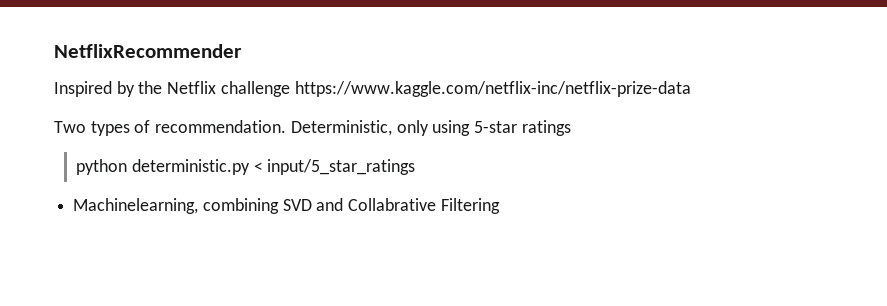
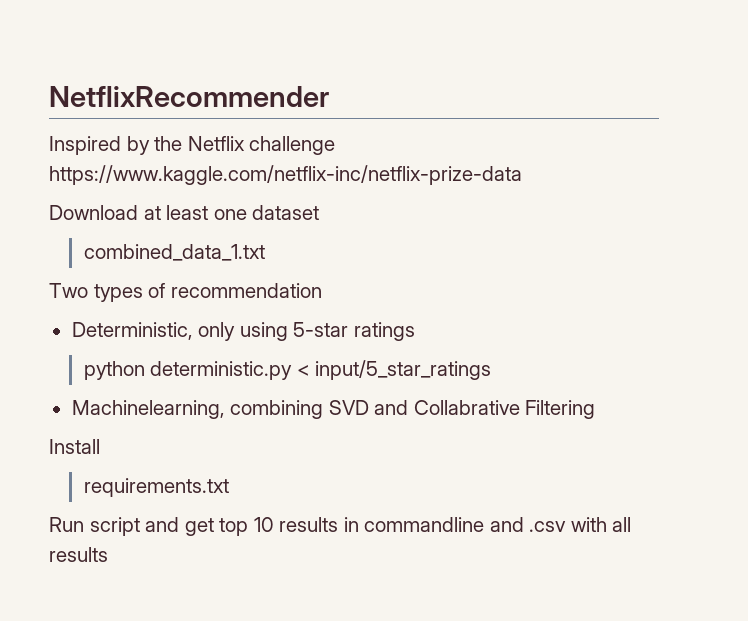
+ Download at least one dataset
+ combined_data_1.txt
- Two types of recommendation. Deterministic, only using 5-star ratings
+ Two types of recommendation
+ Deterministic, only using 5-star ratings
+ Install
+ requirements.txt
+ Run script and get top 10 results in commandline and .csv with all results

